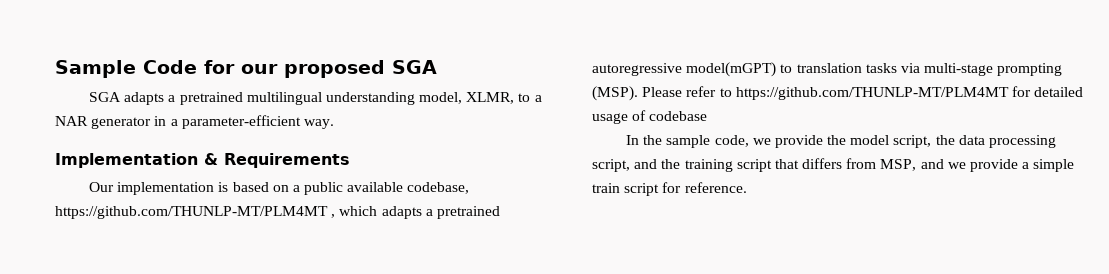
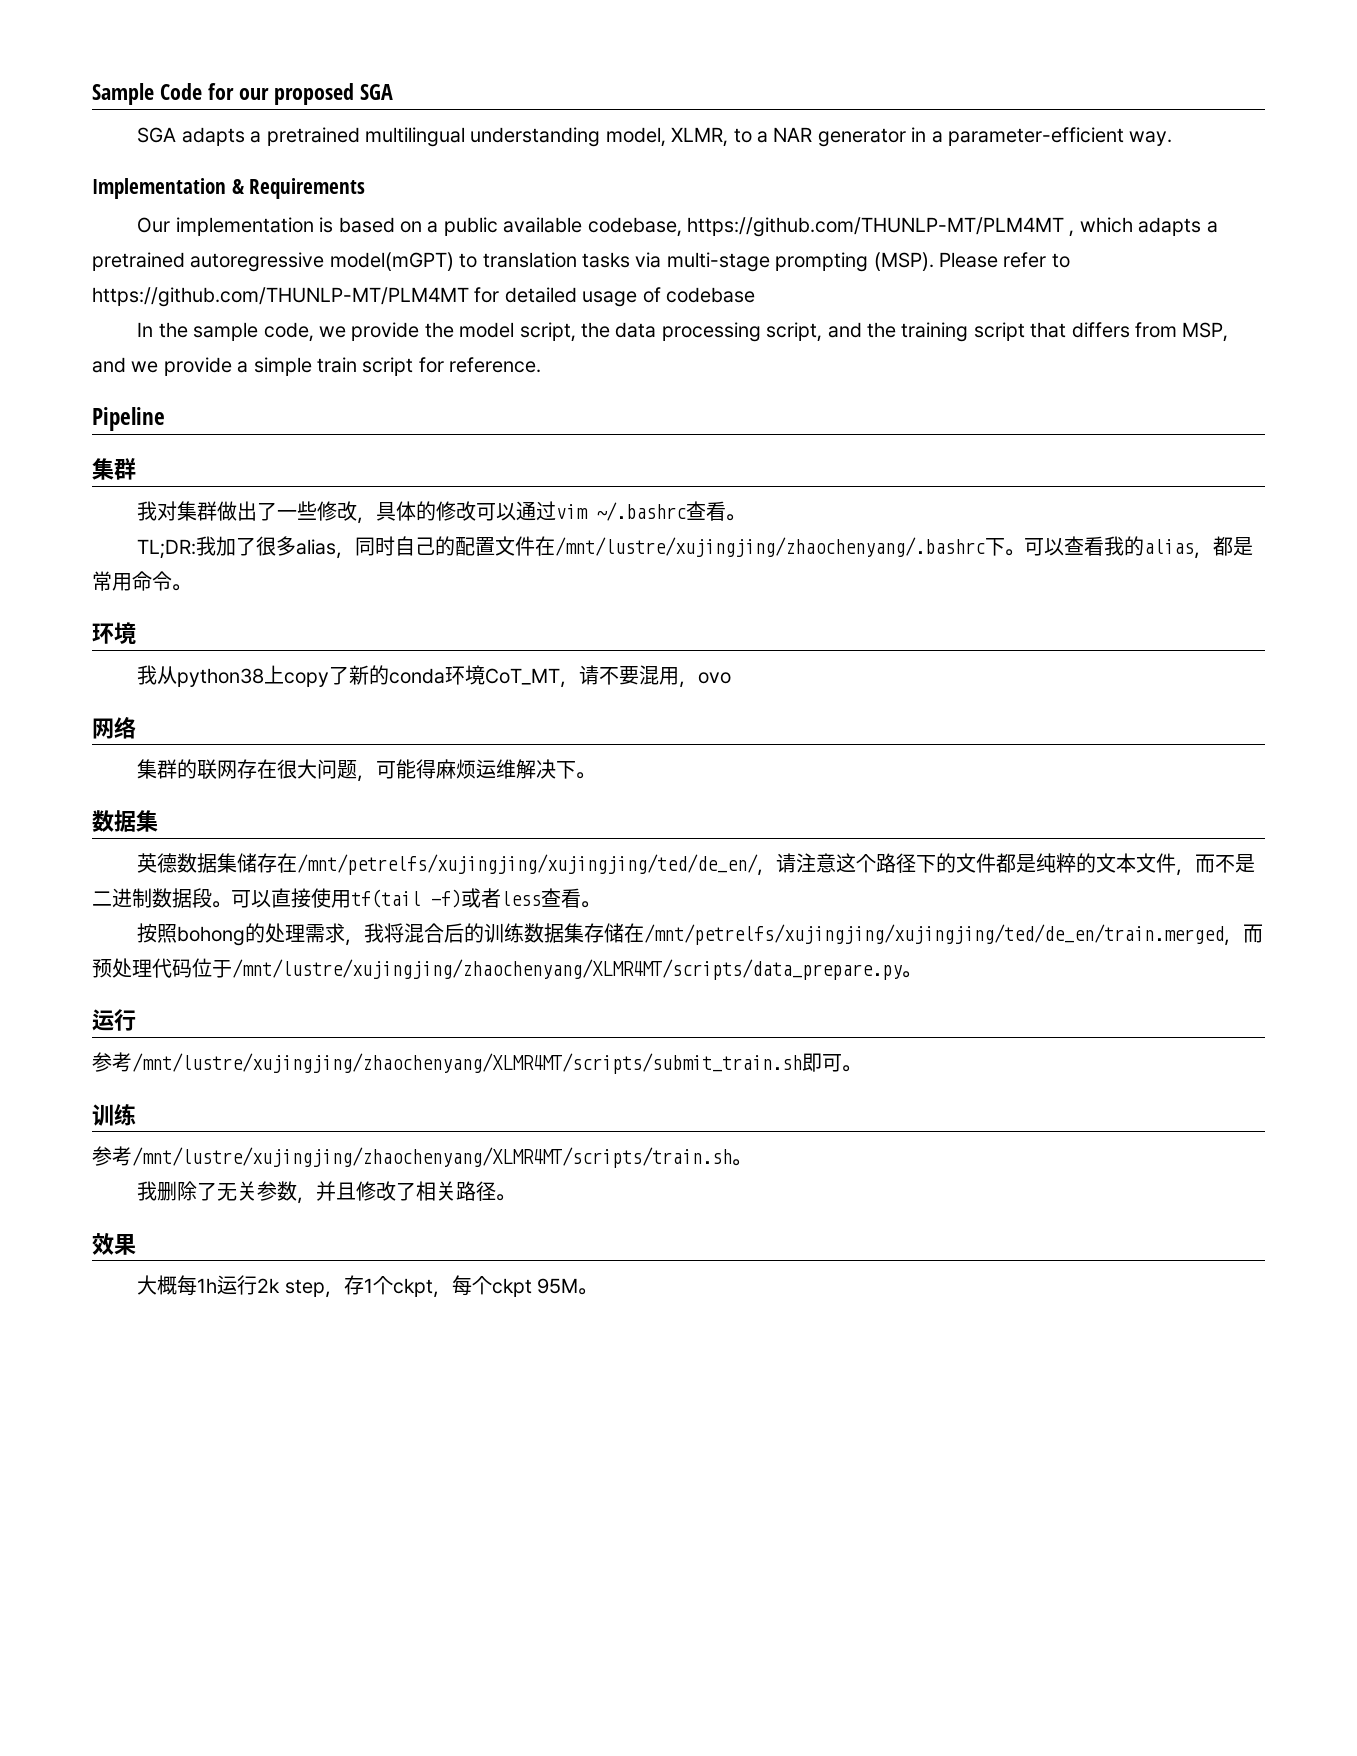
+ Pipeline
+ 集群
+ 我对集群做出了一些修改，具体的修改可以通过vim ~/.bashrc查看。
+ TL;DR:我加了很多alias，同时自己的配置文件在/mnt/lustre/xujingjing/zhaochenyang/.bashrc下。可以查看我的alias，都是常用命令。
+ 环境
+ 我从python38上copy了新的conda环境CoT_MT，请不要混用，ovo
+ 网络
+ 集群的联网存在很大问题，可能得麻烦运维解决下。
+ 数据集
+ 英德数据集储存在/mnt/petrelfs/xujingjing/xujingjing/ted/de_en/，请注意这个路径下的文件都是纯粹的文本文件，而不是二进制数据段。可以直接使用tf(tail -f)或者less查看。
+ 按照bohong的处理需求，我将混合后的训练数据集存储在/mnt/petrelfs/xujingjing/xujingjing/ted/de_en/train.merged，而预处理代码位于/mnt/lustre/xujingjing/zhaochenyang/XLMR4MT/scripts/data_prepare.py。
+ 运行
+ 参考/mnt/lustre/xujingjing/zhaochenyang/XLMR4MT/scripts/submit_train.sh即可。
+ 训练
+ 参考/mnt/lustre/xujingjing/zhaochenyang/XLMR4MT/scripts/train.sh。
+ 我删除了无关参数，并且修改了相关路径。
+ 效果
+ 大概每1h运行2k step，存1个ckpt，每个ckpt 95M。

